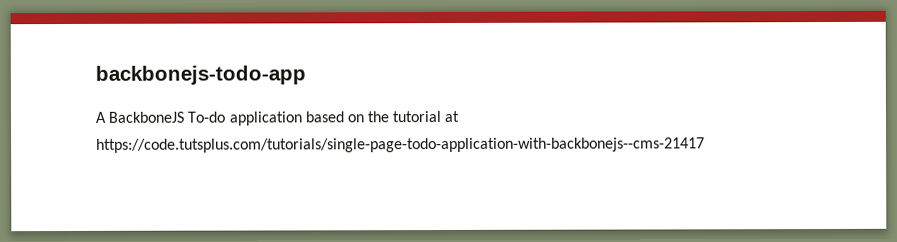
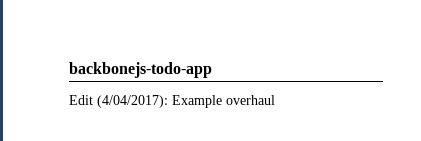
- A BackboneJS To-do application based on the tutorial at https://code.tutsplus.com/tutorials/single-page-todo-application-with-backbonejs--cms-21417
+ Edit (4/04/2017): Example overhaul

